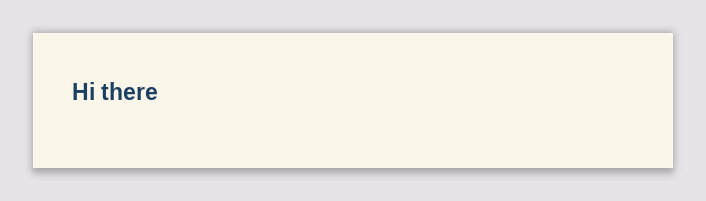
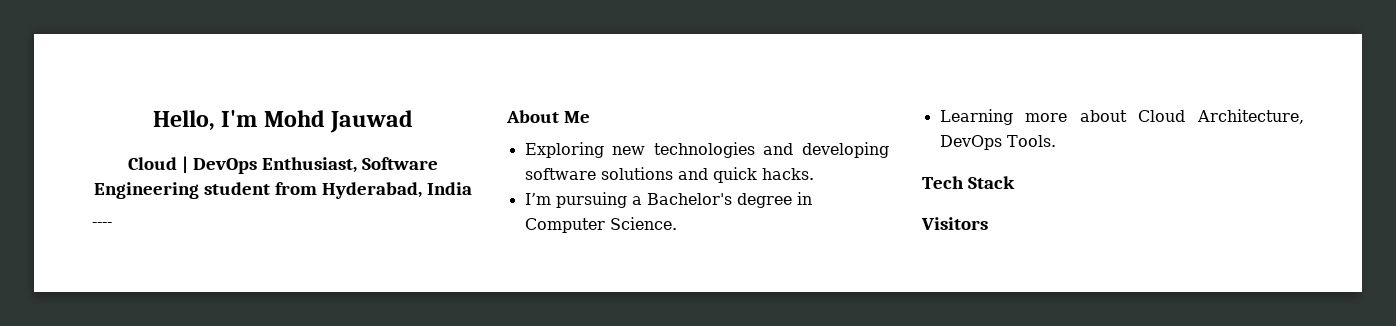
- Hi there
+ Hello, I'm Mohd Jauwad
+ Cloud | DevOps Enthusiast, Software Engineering student from Hyderabad, India
+ ----
+ About Me
+ Exploring new technologies and developing software solutions and quick hacks.
+ I’m pursuing a Bachelor's degree in Computer Science.
+ Learning more about Cloud Architecture, DevOps Tools.
+ Tech Stack
+ Visitors

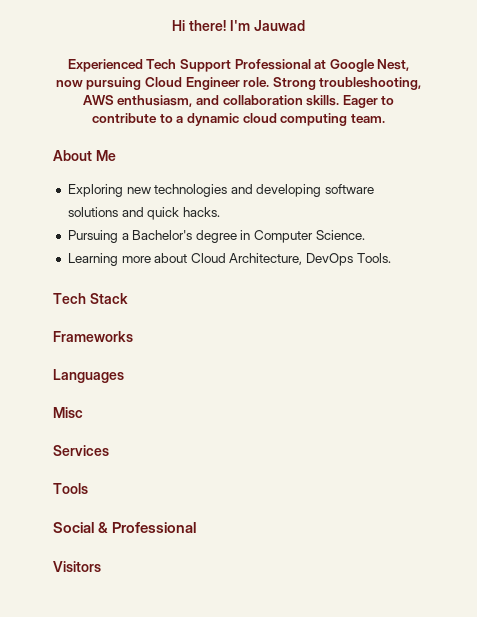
- Hello, I'm Mohd Jauwad
- Cloud | DevOps Enthusiast, Software Engineering student from Hyderabad, India
- ----
+ Hi there! I'm Jauwad
+ Experienced Tech Support Professional at Google Nest, now pursuing Cloud Engineer role. Strong troubleshooting, AWS enthusiasm, and collaboration skills. Eager to contribute to a dynamic cloud computing team.
- I’m pursuing a Bachelor's degree in Computer Science.
+ Pursuing a Bachelor's degree in Computer Science.
+ Frameworks
+ Languages
+ Misc
+ Services
+ Tools
+ Social & Professional

